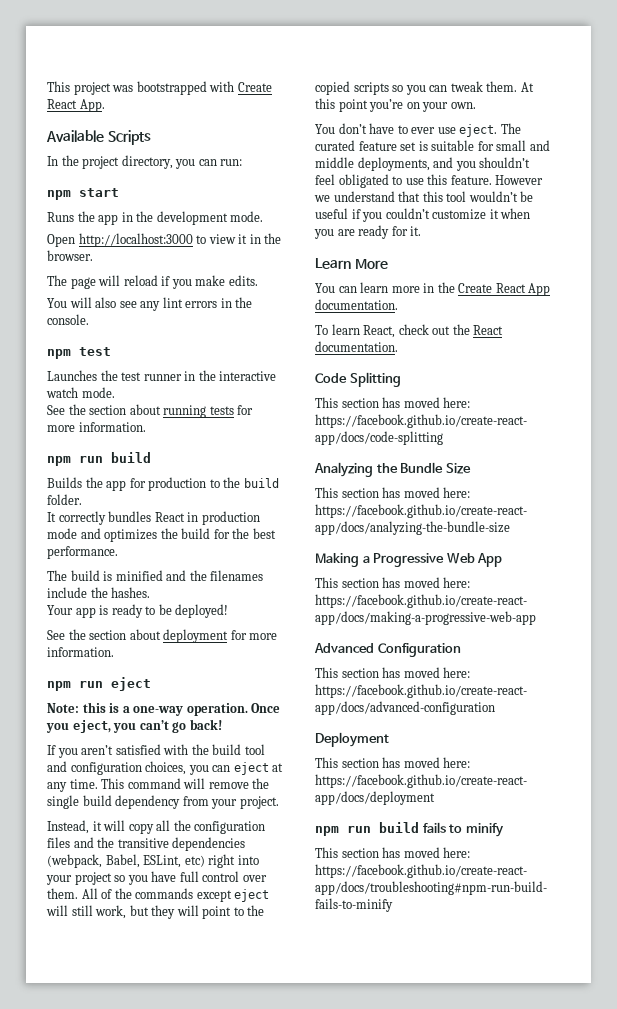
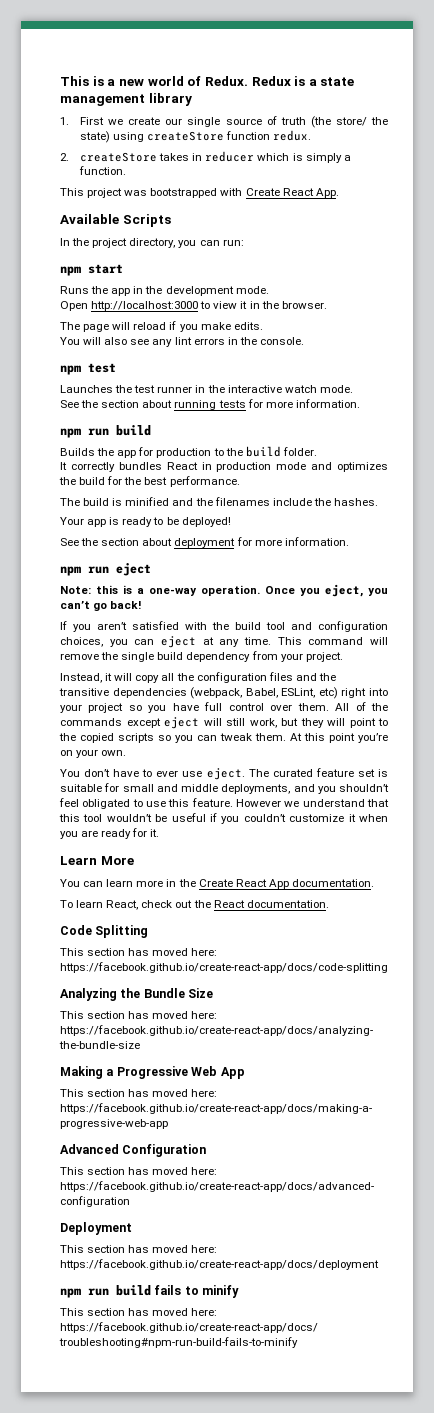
+ This is a new world of Redux. Redux is a state management library
+ 1. First we create our single source of truth (the store/ the state) using createStore function redux.
+ 2. createStore takes in reducer which is simply a function.

